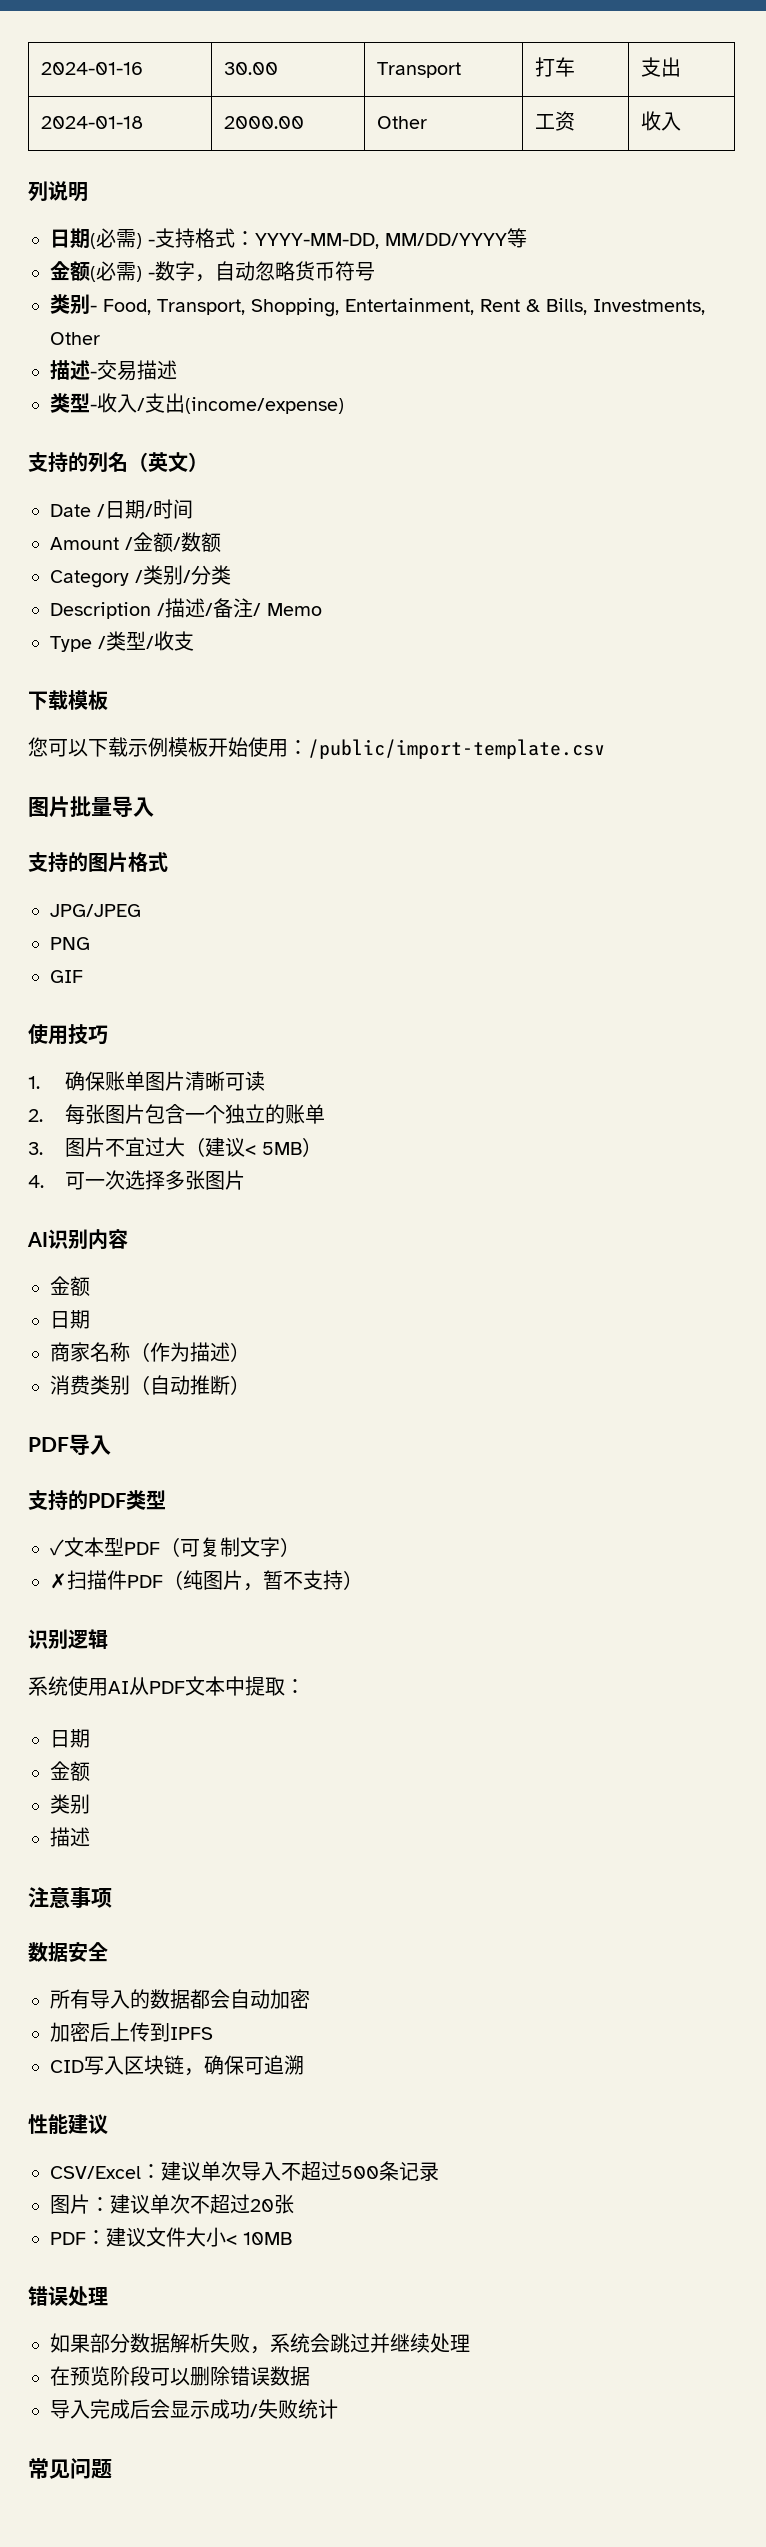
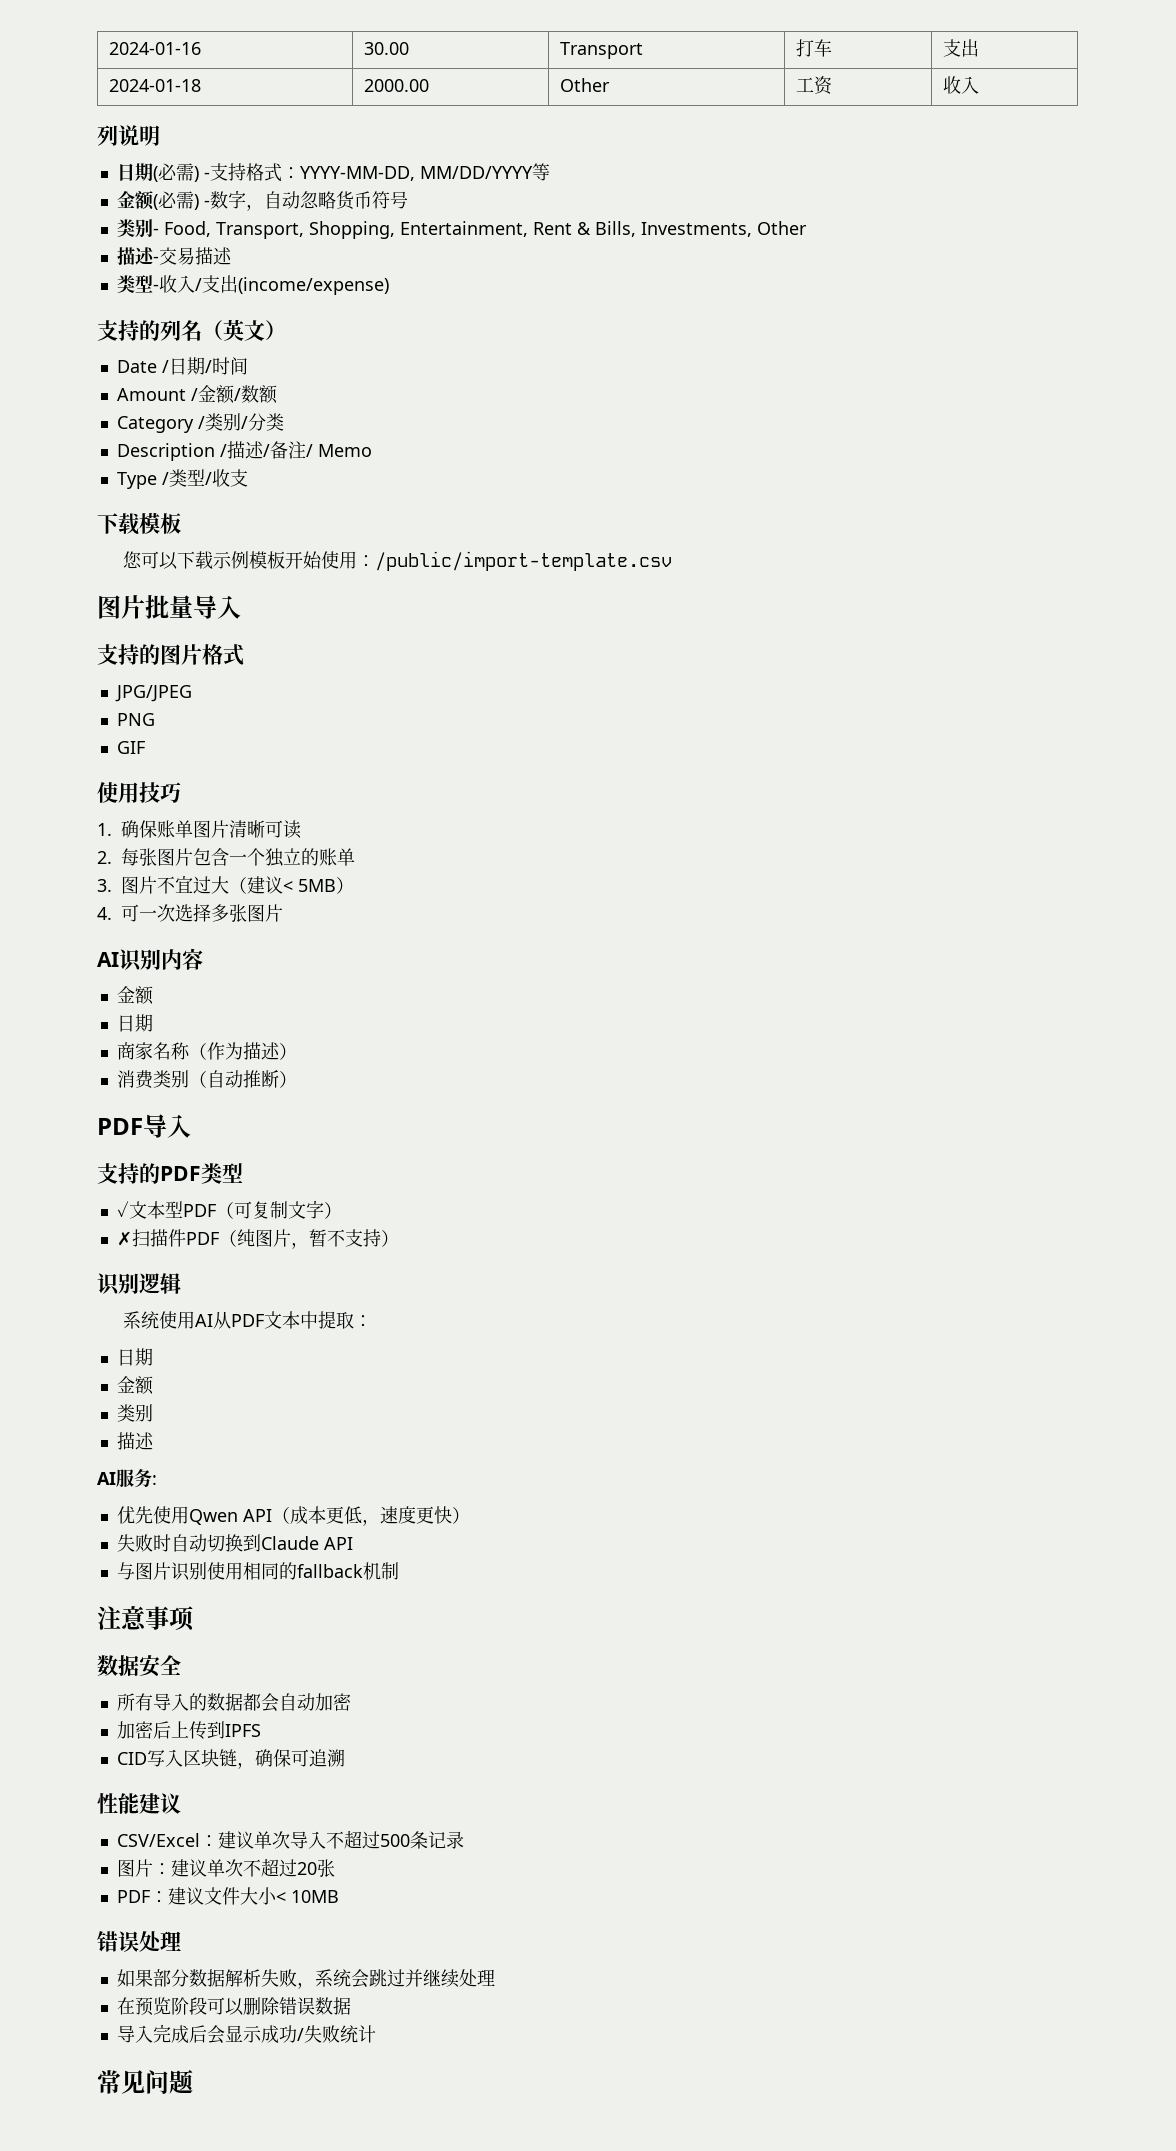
+ AI服务:
+ 优先使用Qwen API（成本更低，速度更快）
+ 失败时自动切换到Claude API
+ 与图片识别使用相同的fallback机制

